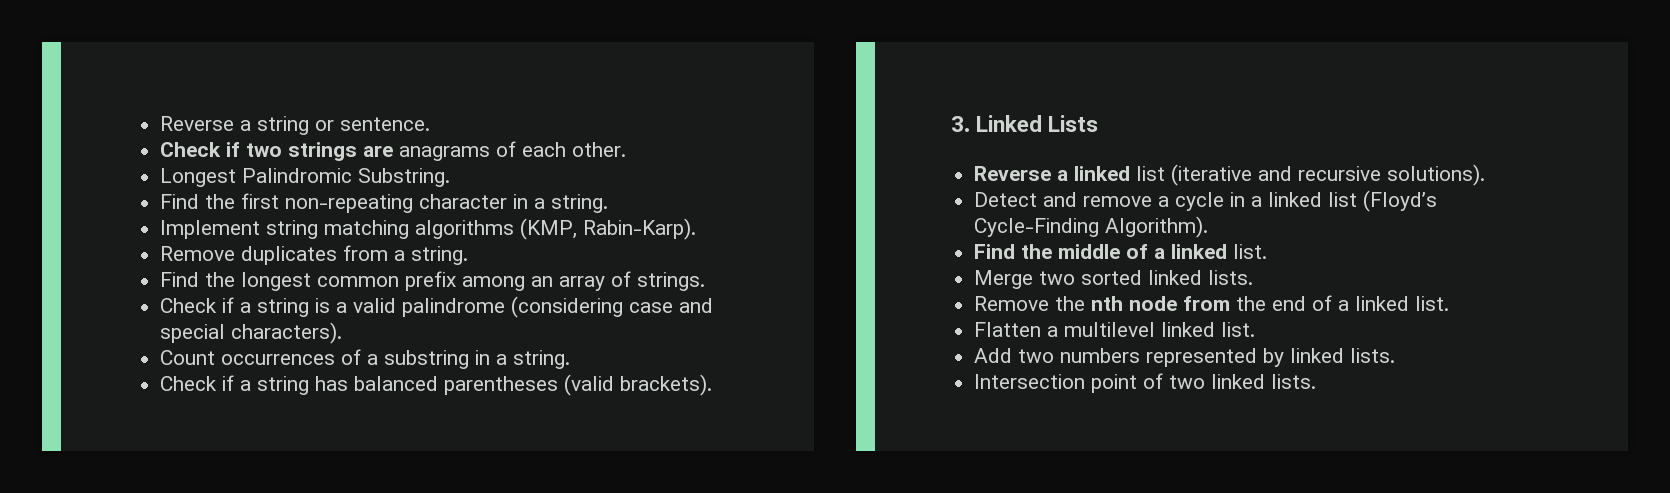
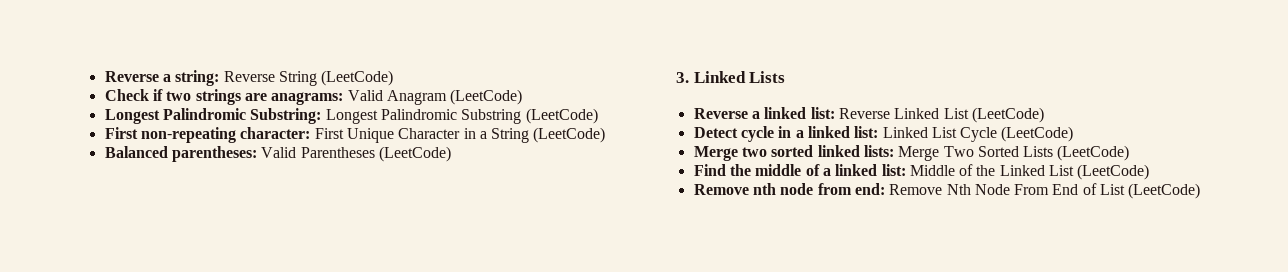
- Reverse a string or sentence.
+ Reverse a string: Reverse String (LeetCode)
- Check if two strings are anagrams of each other.
- Longest Palindromic Substring.
- Find the first non-repeating character in a string.
- Implement string matching algorithms (KMP, Rabin-Karp).
- Remove duplicates from a string.
- Find the longest common prefix among an array of strings.
- Check if a string is a valid palindrome (considering case and special characters).
- Count occurrences of a substring in a string.
- Check if a string has balanced parentheses (valid brackets).
+ Check if two strings are anagrams: Valid Anagram (LeetCode)
+ Longest Palindromic Substring: Longest Palindromic Substring (LeetCode)
+ First non-repeating character: First Unique Character in a String (LeetCode)
+ Balanced parentheses: Valid Parentheses (LeetCode)
- Reverse a linked list (iterative and recursive solutions).
- Detect and remove a cycle in a linked list (Floyd’s Cycle-Finding Algorithm).
+ Reverse a linked list: Reverse Linked List (LeetCode)
+ Detect cycle in a linked list: Linked List Cycle (LeetCode)
+ Merge two sorted linked lists: Merge Two Sorted Lists (LeetCode)
- Find the middle of a linked list.
- Merge two sorted linked lists.
- Remove the nth node from the end of a linked list.
- Flatten a multilevel linked list.
- Add two numbers represented by linked lists.
- Intersection point of two linked lists.
+ Find the middle of a linked list: Middle of the Linked List (LeetCode)
+ Remove nth node from end: Remove Nth Node From End of List (LeetCode)

